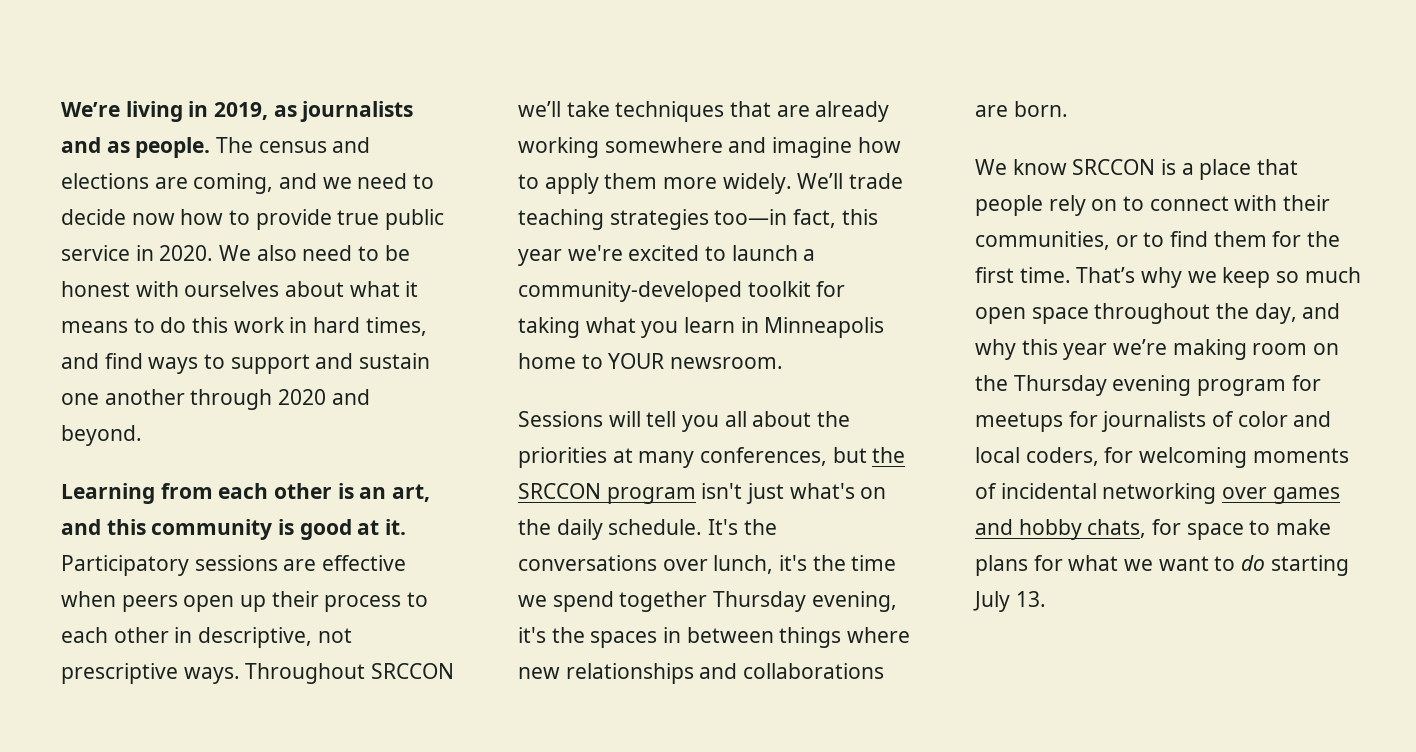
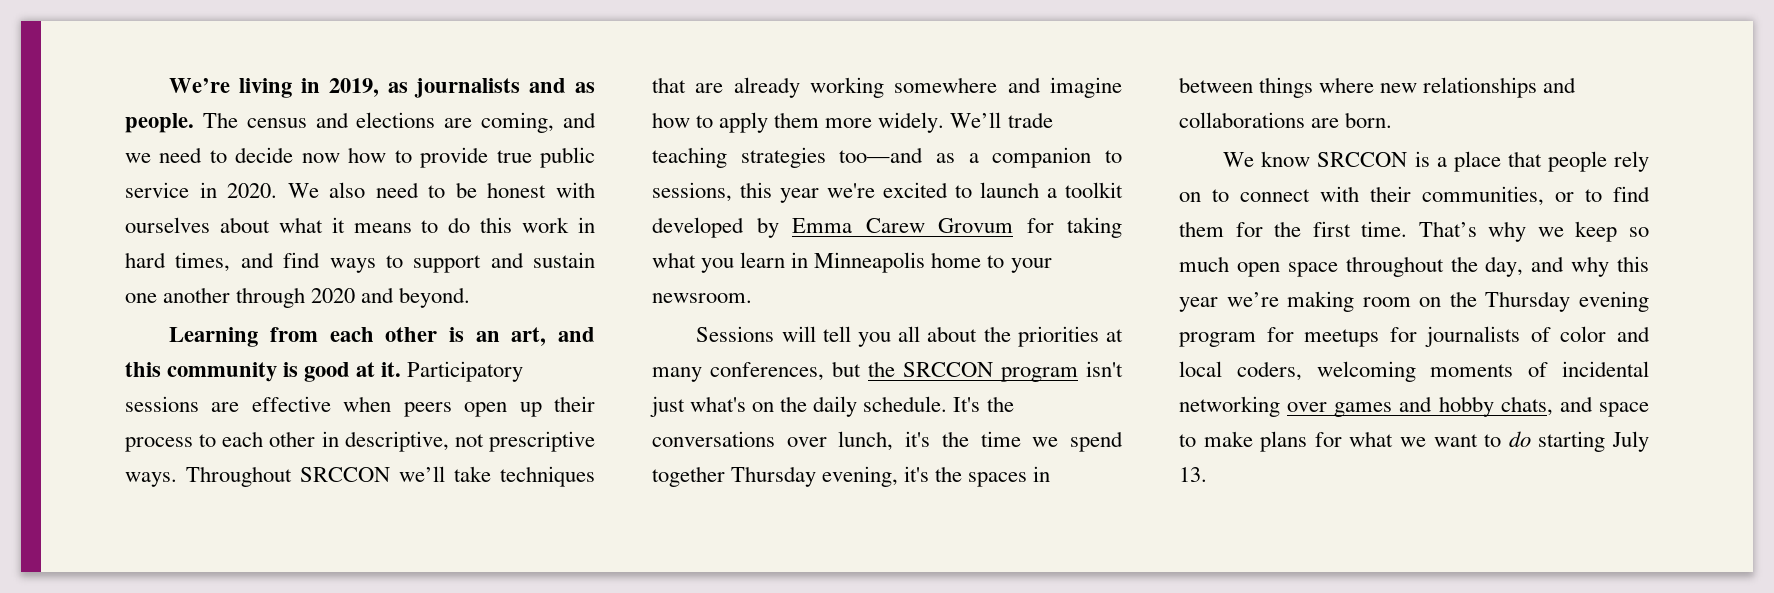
- We’ll trade teaching strategies too—in fact, this year we're excited to launch a community-developed toolkit for taking what you learn in Minneapolis home to YOUR newsroom.
+ We’ll trade teaching strategies too—and as a companion to sessions, this year we're excited to launch a toolkit developed by Emma Carew Grovum for taking what you learn in Minneapolis home to your newsroom.
- That’s why we keep so much open space throughout the day, and why this year we’re making room on the Thursday evening program for meetups for journalists of color and local coders, for welcoming moments of incidental networking over games and hobby chats, for space to make plans for what we want to do starting July 13.
+ That’s why we keep so much open space throughout the day, and why this year we’re making room on the Thursday evening program for meetups for journalists of color and local coders, welcoming moments of incidental networking over games and hobby chats, and space to make plans for what we want to do starting July 13.

